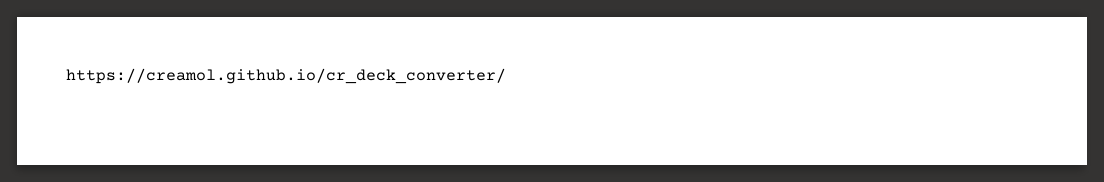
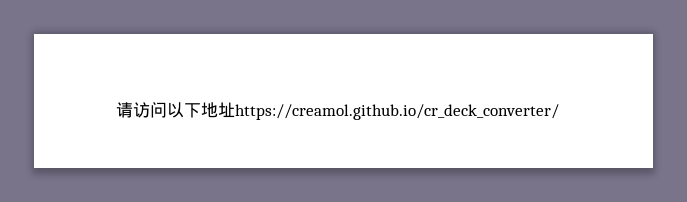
- https://creamol.github.io/cr_deck_converter/
+ 请访问以下地址https://creamol.github.io/cr_deck_converter/

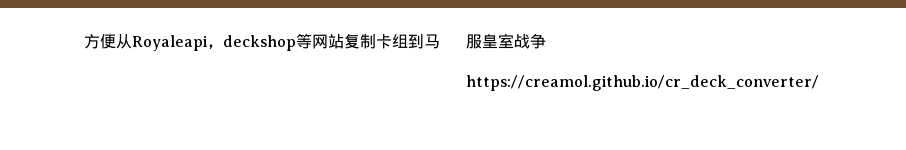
- 请访问以下地址https://creamol.github.io/cr_deck_converter/
+ 方便从Royaleapi，deckshop等网站复制卡组到马服皇室战争
+ https://creamol.github.io/cr_deck_converter/

